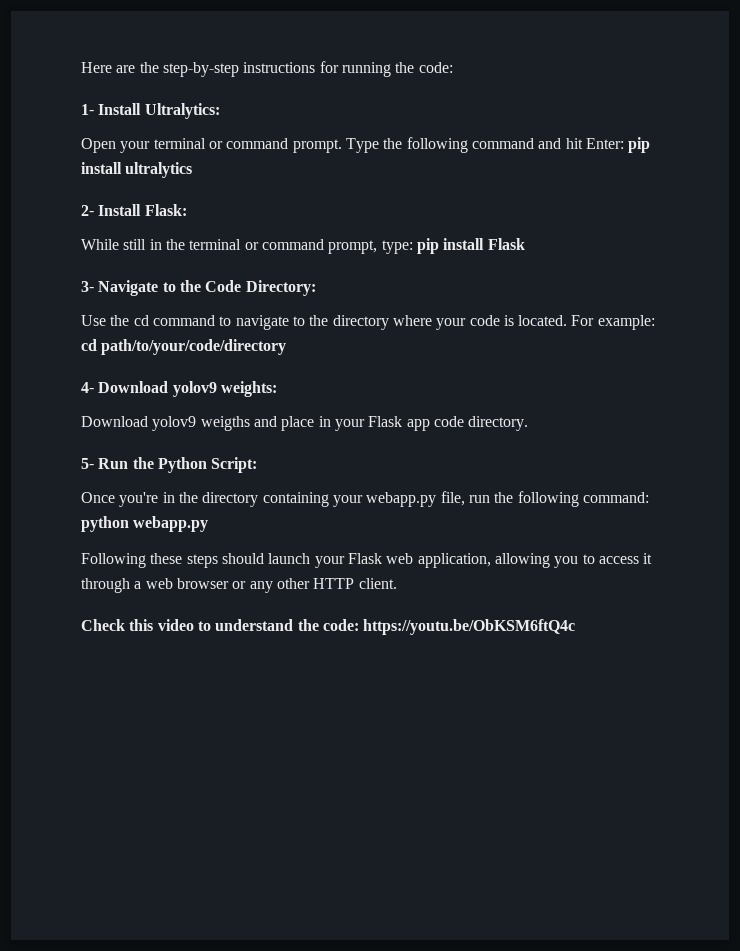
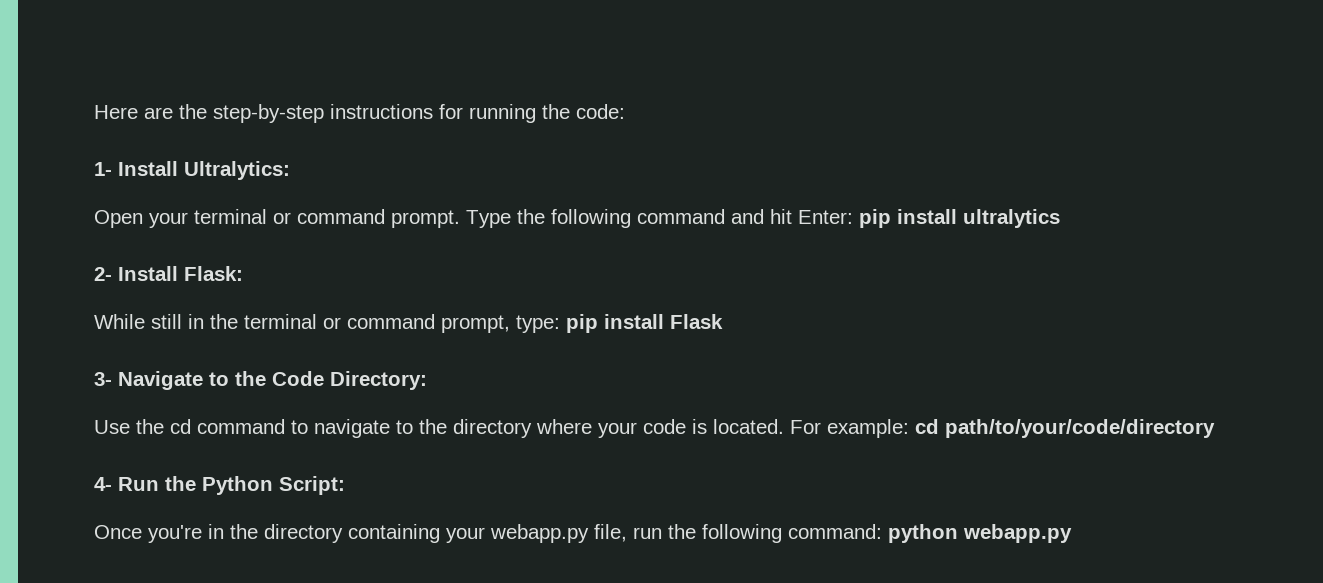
- 4- Download yolov9 weights:
- Download yolov9 weigths and place in your Flask app code directory.
- 5- Run the Python Script:
+ 4- Run the Python Script:
- Following these steps should launch your Flask web application, allowing you to access it through a web browser or any other HTTP client.
- Check this video to understand the code: https://youtu.be/ObKSM6ftQ4c

